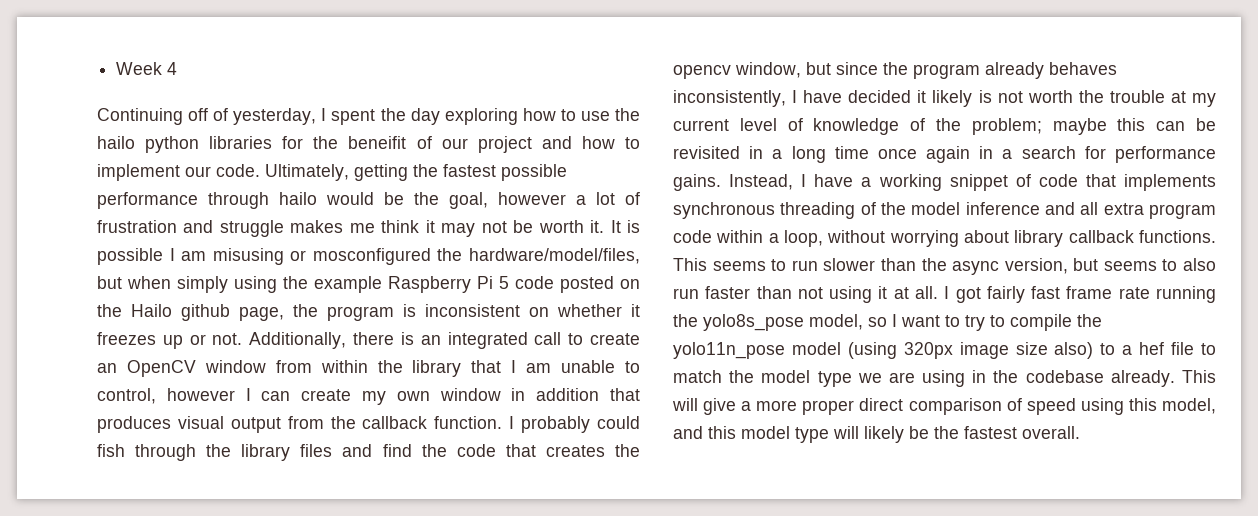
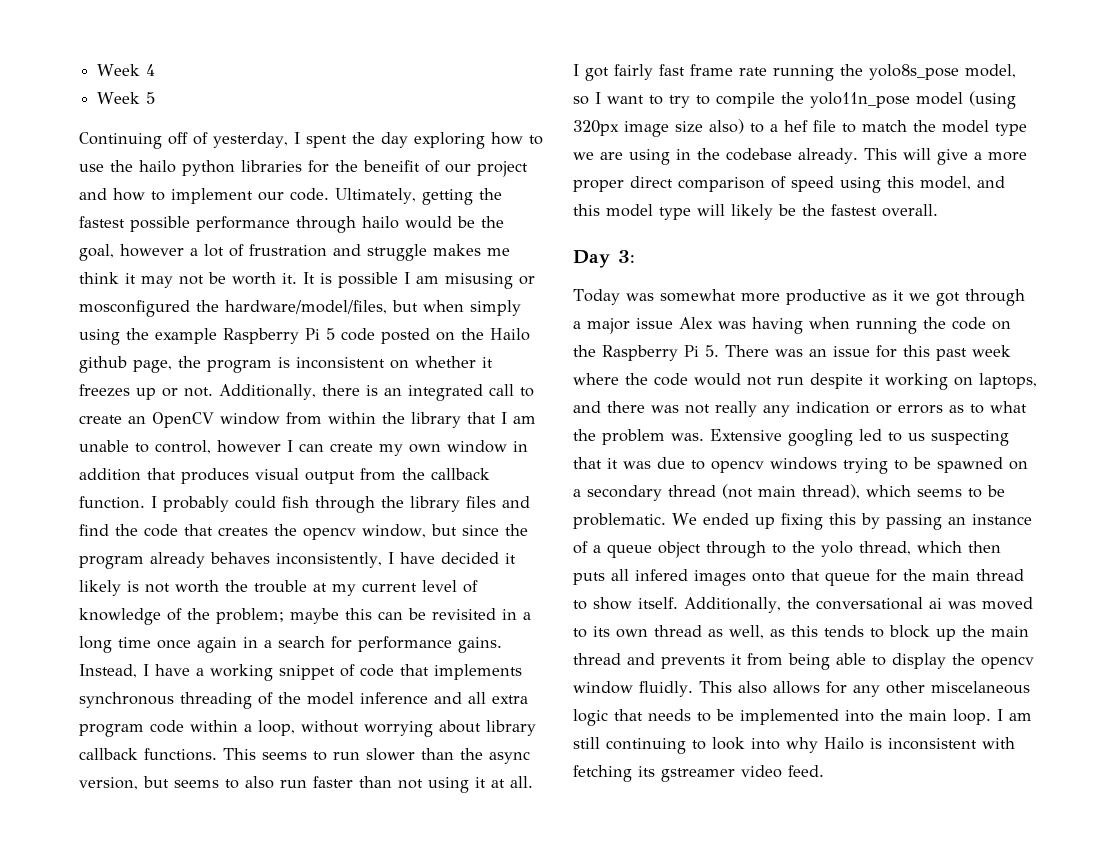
+ Week 5
+ Day 3:
+ Today was somewhat more productive as it we got through a major issue Alex was having when running the code on the Raspberry Pi 5. There was an issue for this past week where the code would not run despite it working on laptops, and there was not really any indication or errors as to what the problem was. Extensive googling led to us suspecting that it was due to opencv windows trying to be spawned on a secondary thread (not main thread), which seems to be problematic. We ended up fixing this by passing an instance of a queue object through to the yolo thread, which then puts all infered images onto that queue for the main thread to show itself. Additionally, the conversational ai was moved to its own thread as well, as this tends to block up the main thread and prevents it from being able to display the opencv window fluidly. This also allows for any other miscelaneous logic that needs to be implemented into the main loop. I am still continuing to look into why Hailo is inconsistent with fetching its gstreamer video feed.

